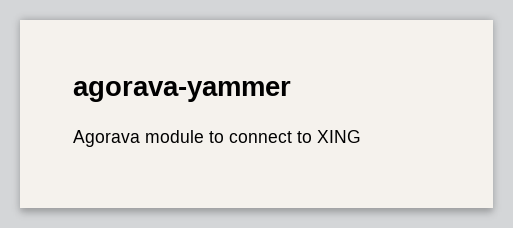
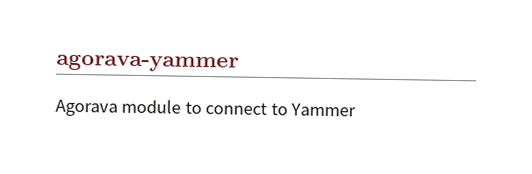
- Agorava module to connect to XING
+ Agorava module to connect to Yammer

